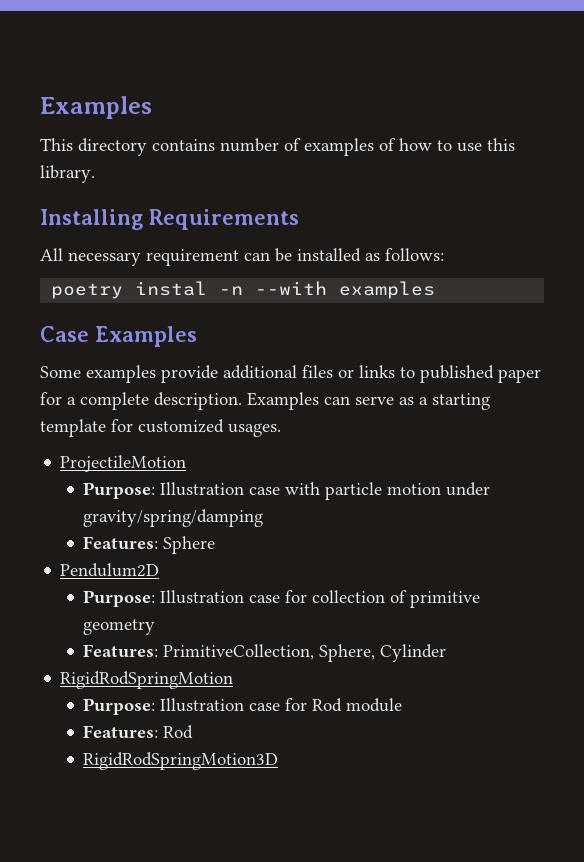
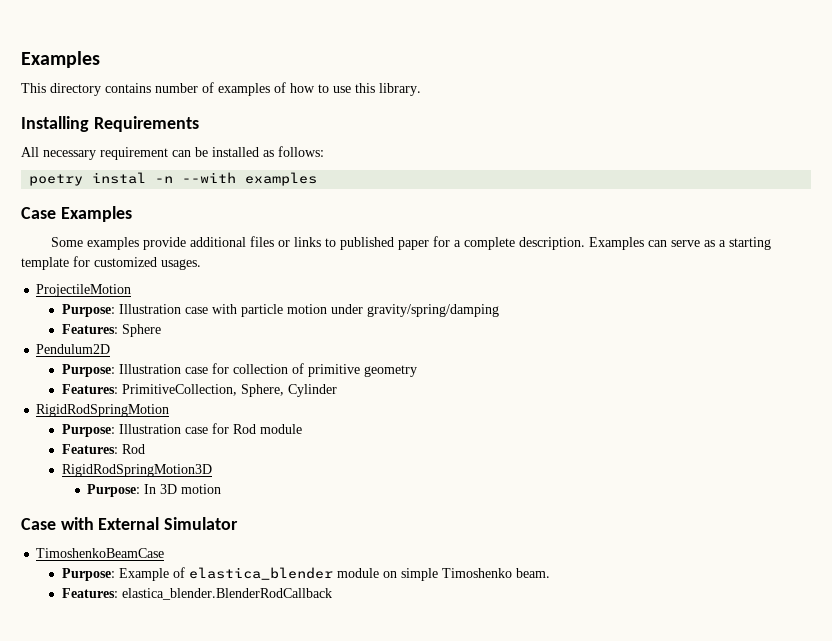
+ Purpose: In 3D motion
+ Case with External Simulator
+ TimoshenkoBeamCase
+ Purpose: Example of elastica_blender module on simple Timoshenko beam.
+ Features: elastica_blender.BlenderRodCallback

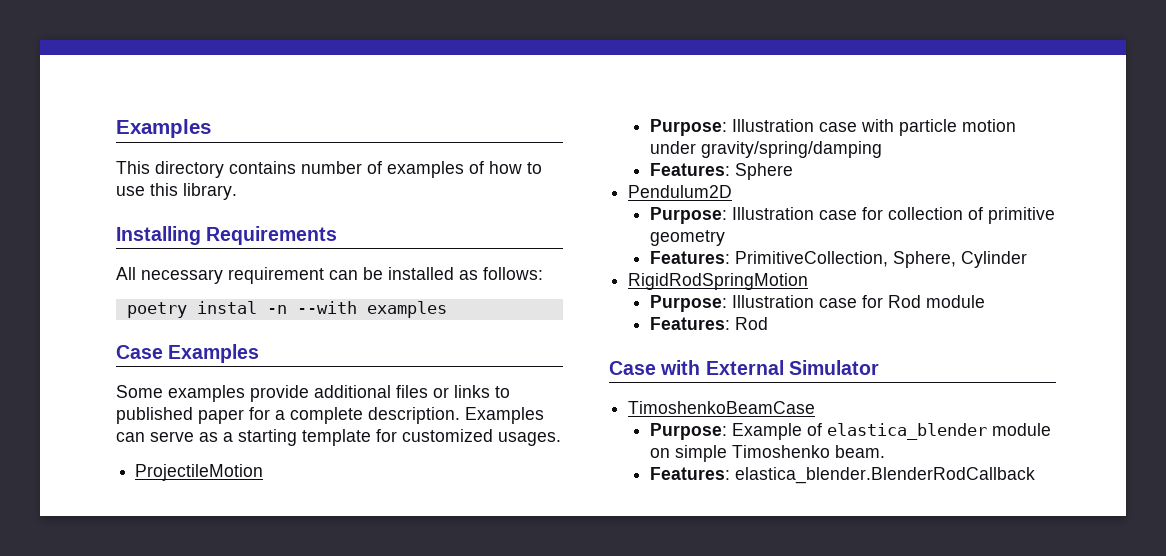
- RigidRodSpringMotion3D
- Purpose: In 3D motion

